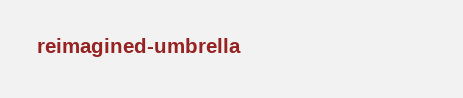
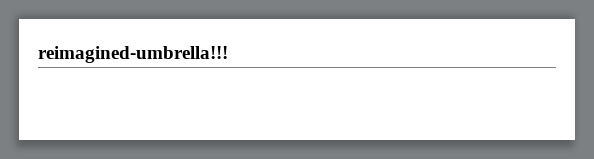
- reimagined-umbrella
+ reimagined-umbrella!!!

